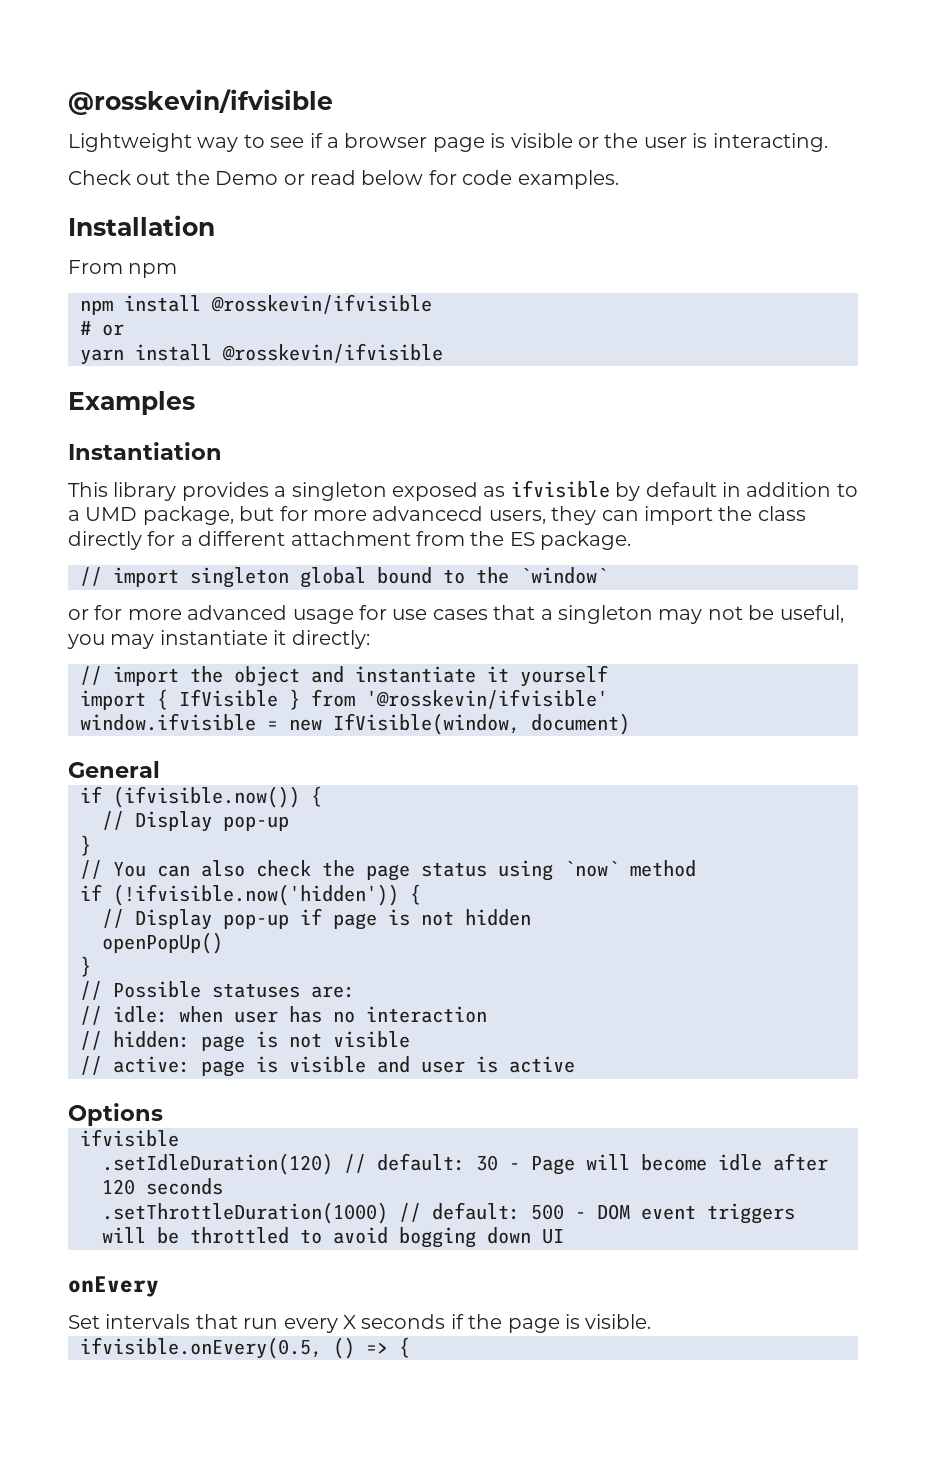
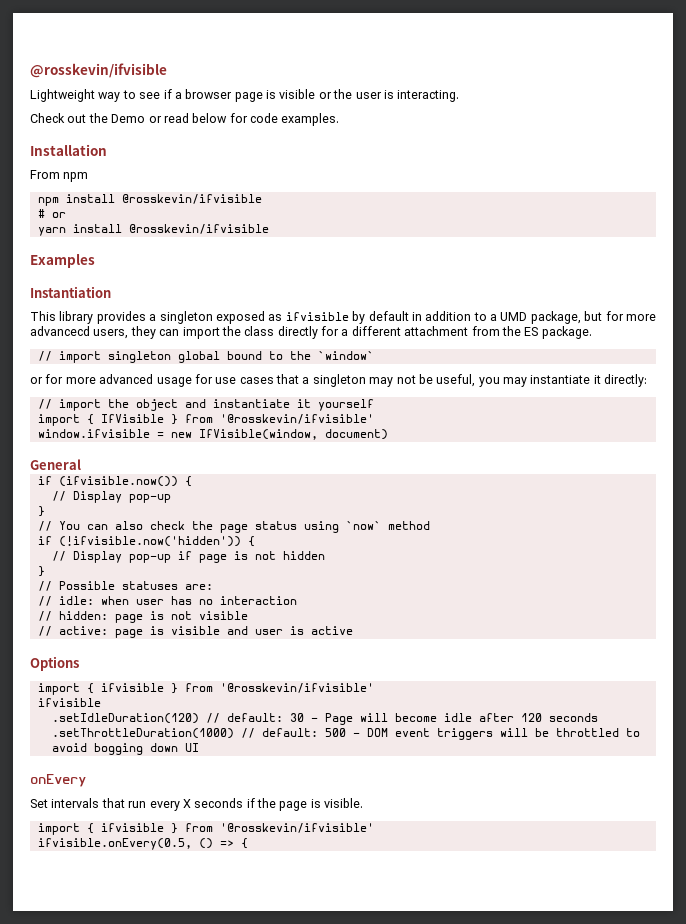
- openPopUp()
  Options
+ import { ifvisible } from '@rosskevin/ifvisible'
  Set intervals that run every X seconds if the page is visible.
+ import { ifvisible } from '@rosskevin/ifvisible'

